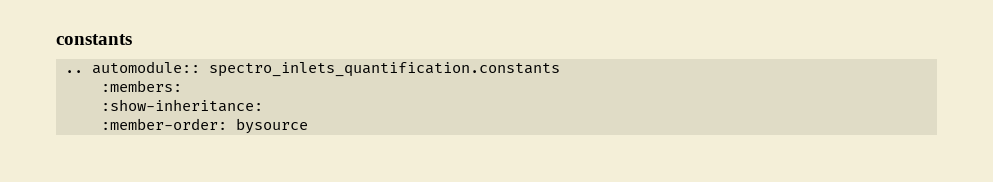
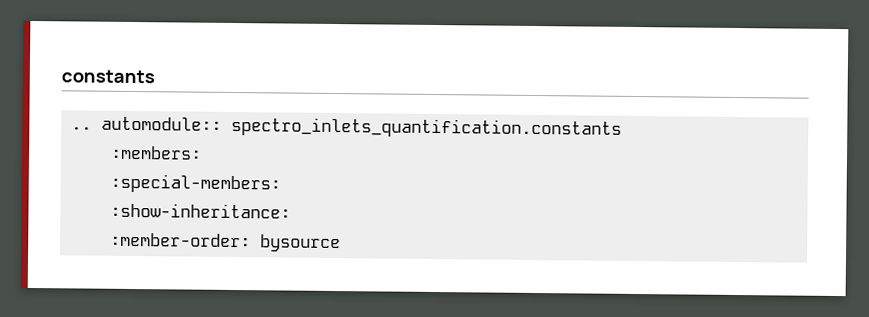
+ :special-members:

